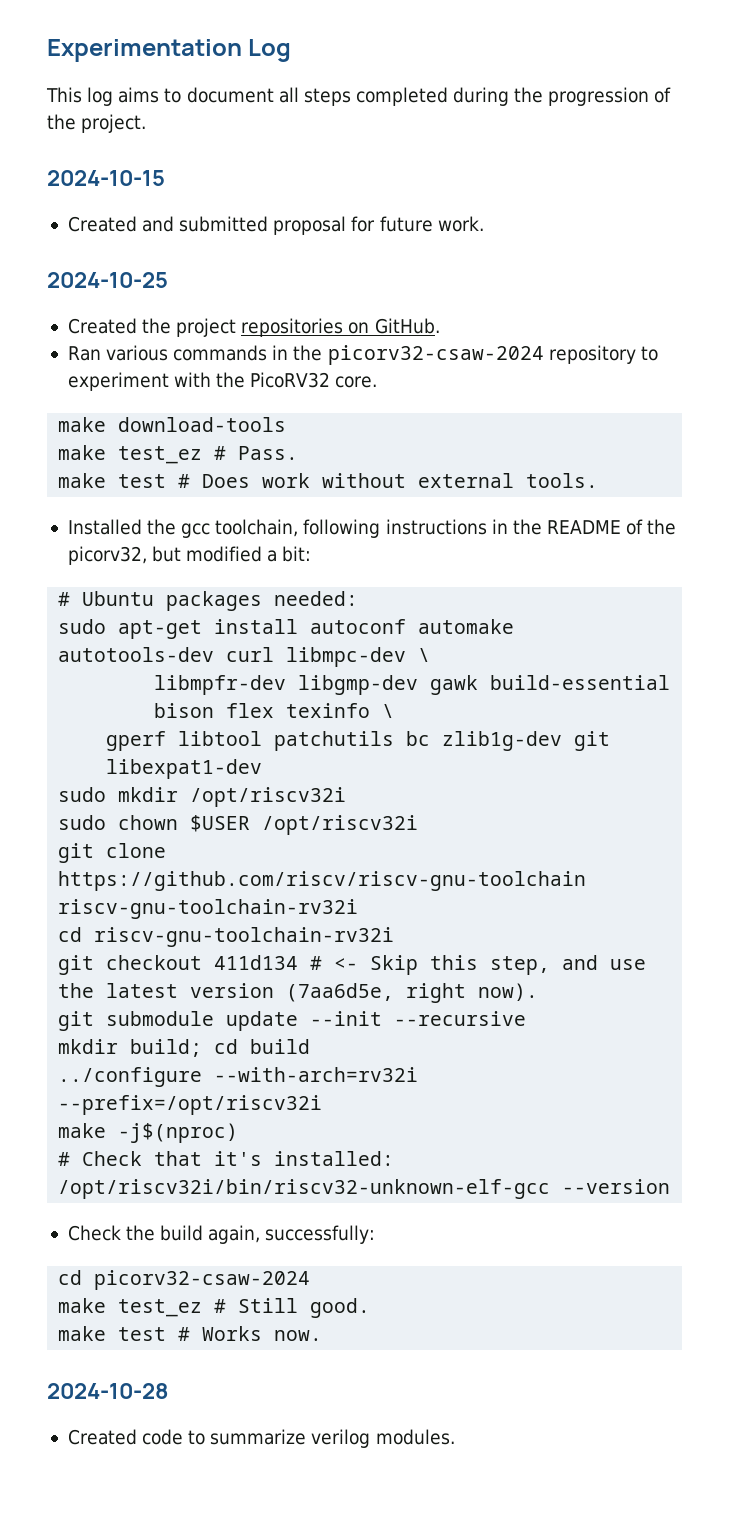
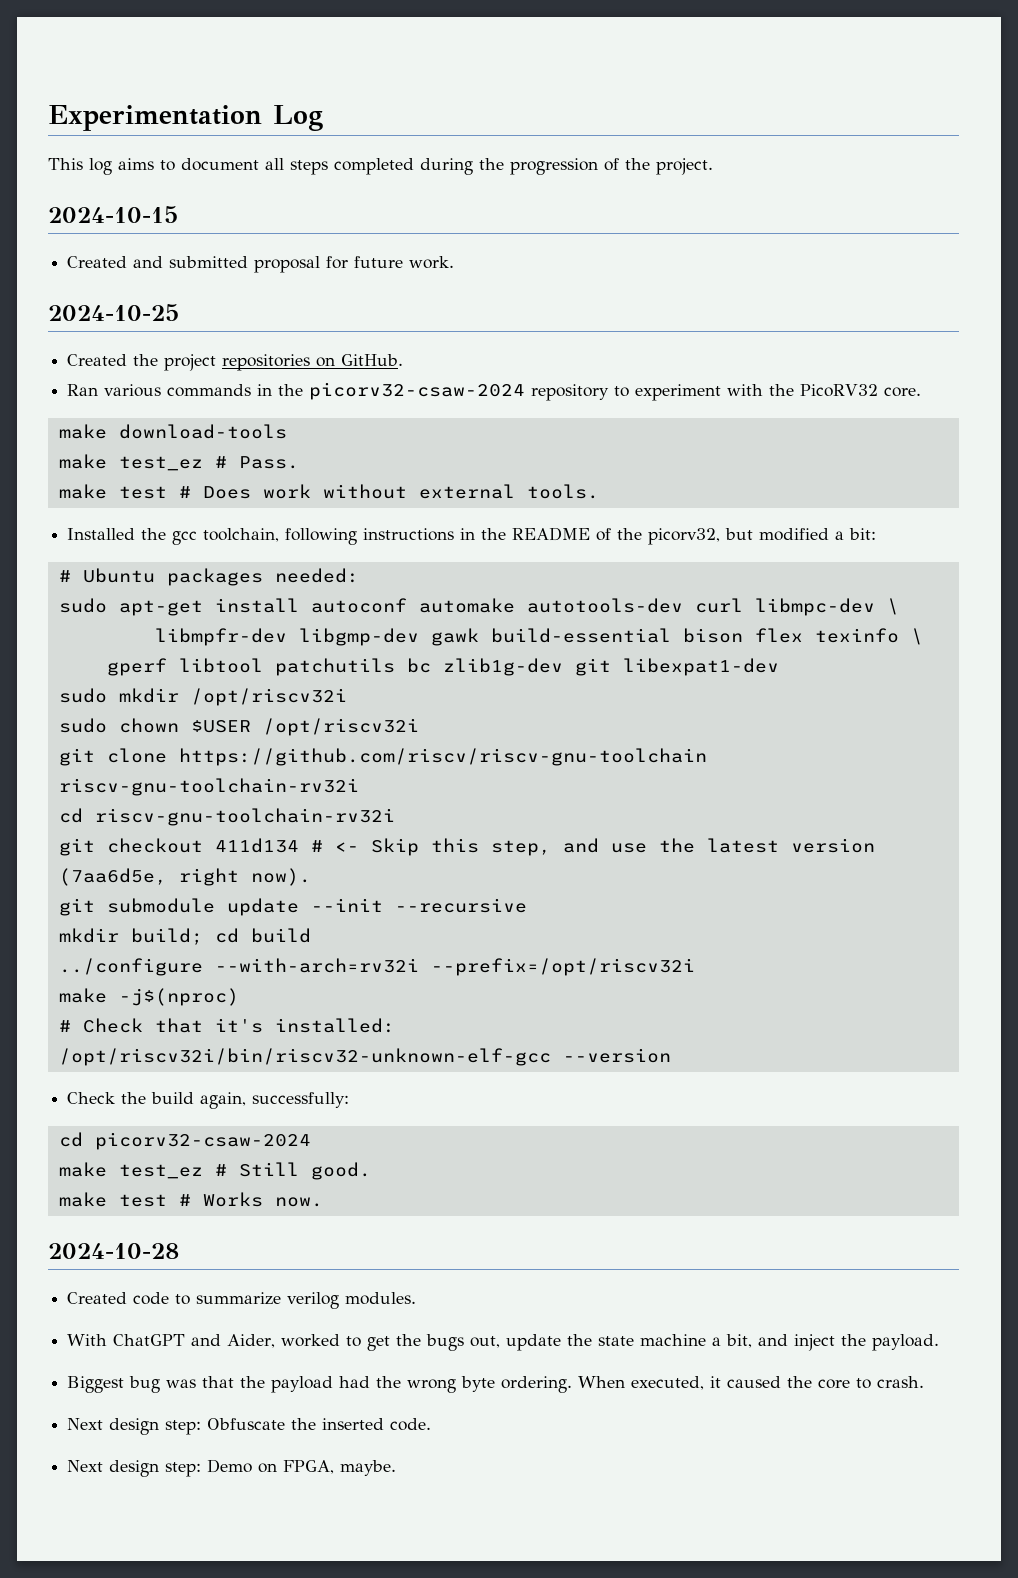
+ With ChatGPT and Aider, worked to get the bugs out, update the state machine a bit, and inject the payload.
+ Biggest bug was that the payload had the wrong byte ordering. When executed, it caused the core to crash.
+ Next design step: Obfuscate the inserted code.
+ Next design step: Demo on FPGA, maybe.

